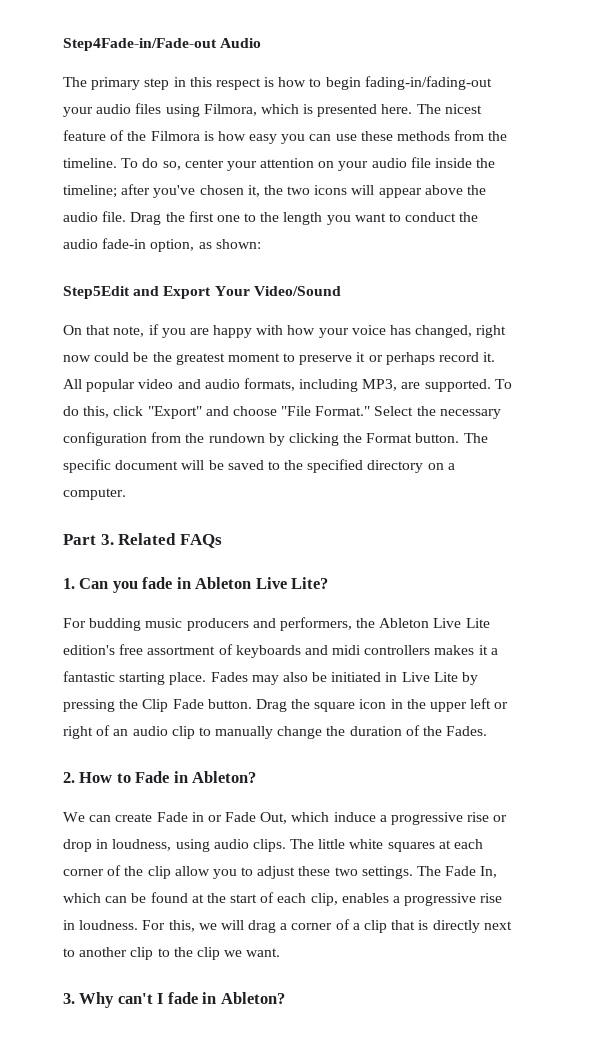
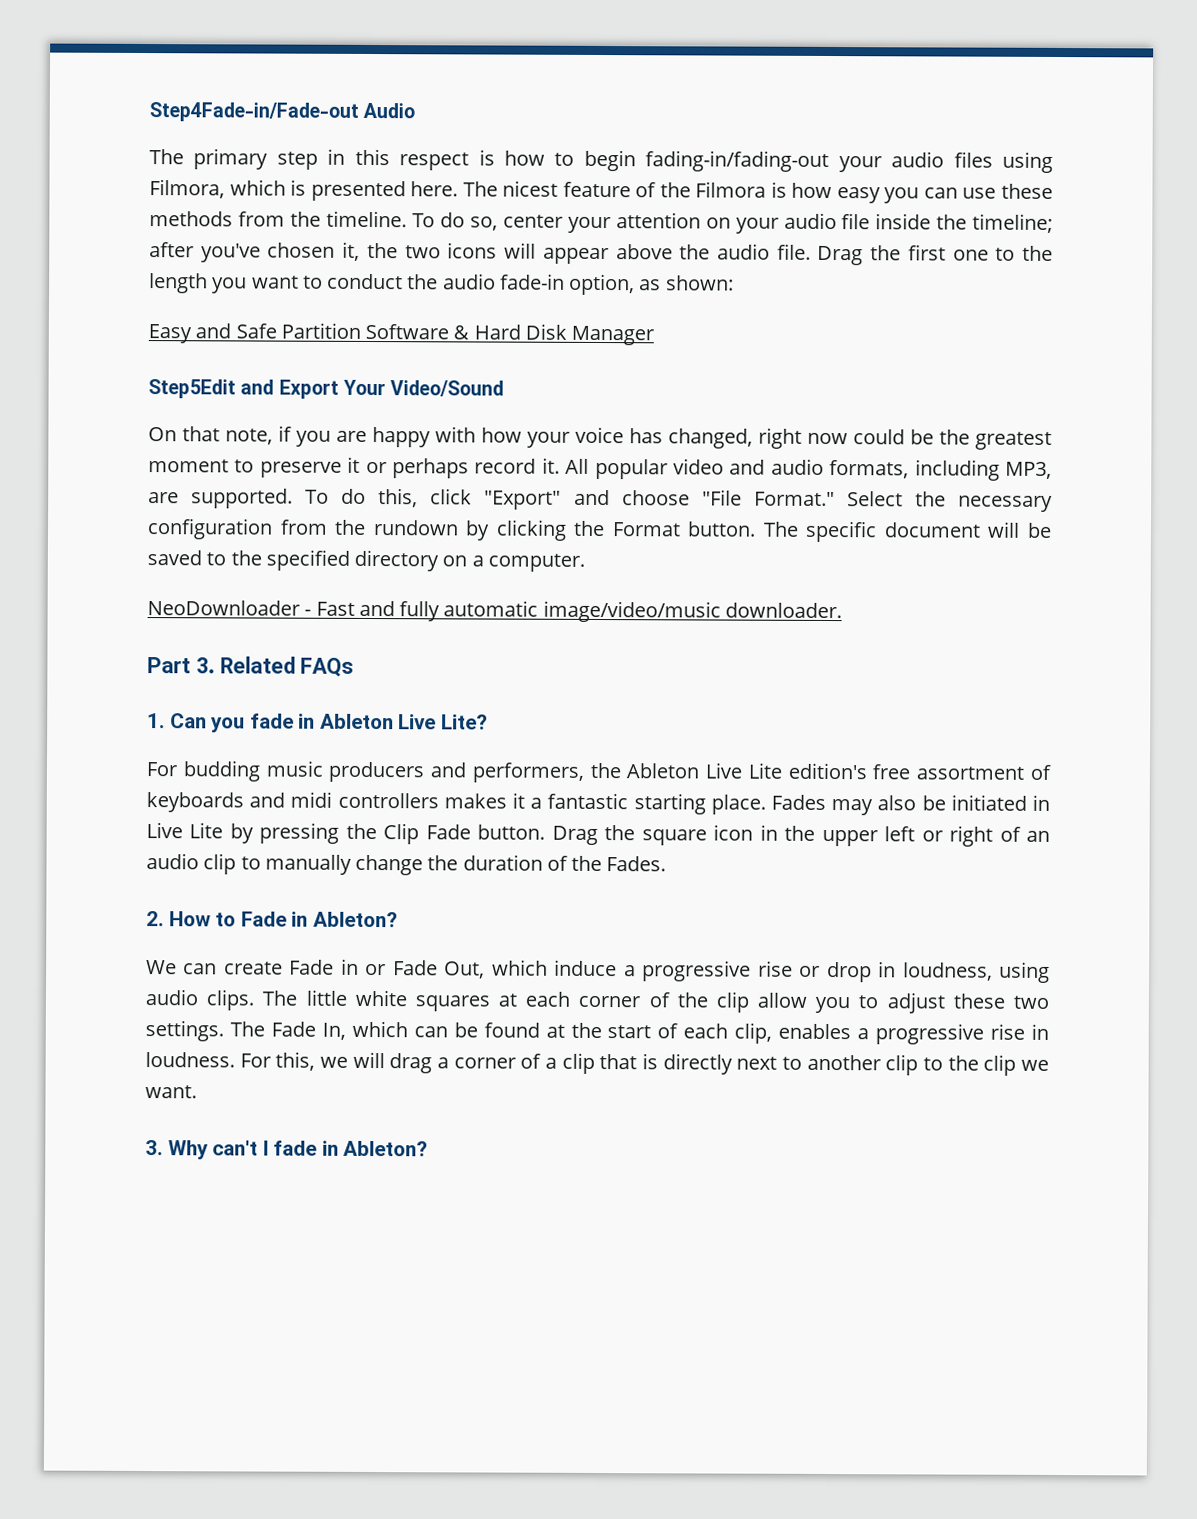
+ Easy and Safe Partition Software & Hard Disk Manager
+ NeoDownloader - Fast and fully automatic image/video/music downloader.

